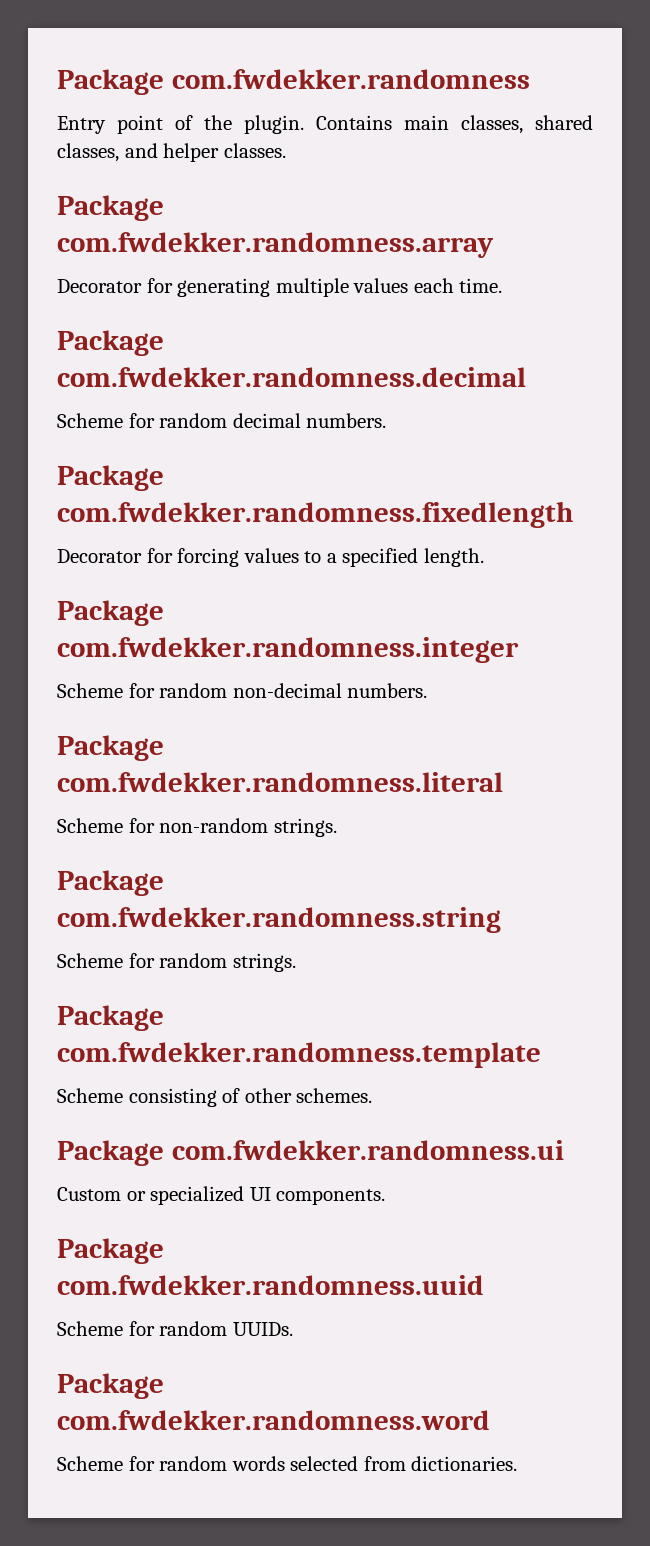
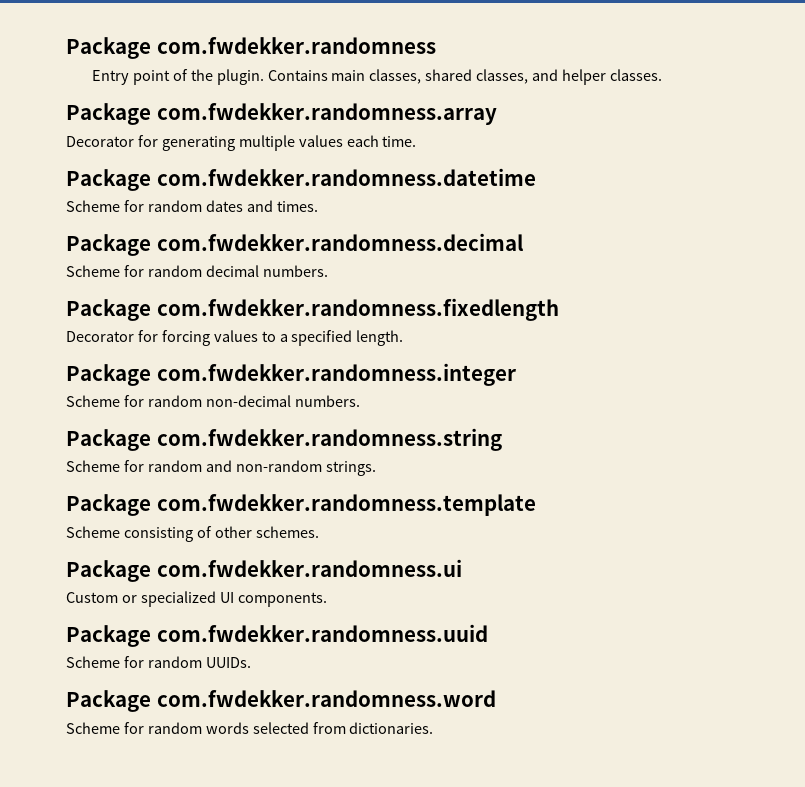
+ Package com.fwdekker.randomness.datetime
+ Scheme for random dates and times.
- Package com.fwdekker.randomness.literal
- Scheme for non-random strings.
- Scheme for random strings.
+ Scheme for random and non-random strings.

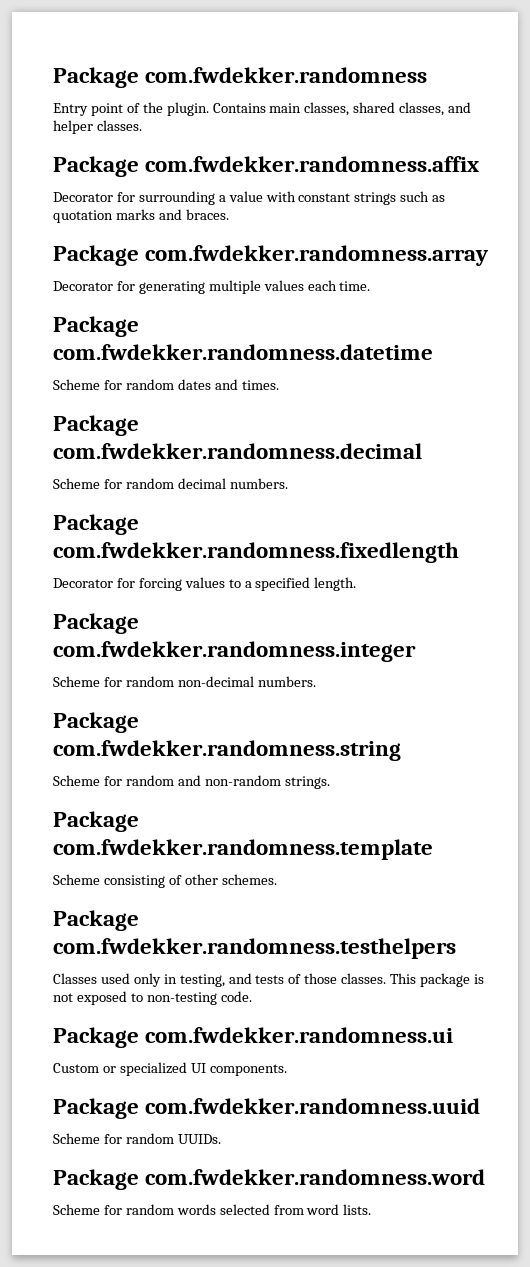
+ Package com.fwdekker.randomness.affix
+ Decorator for surrounding a value with constant strings such as quotation marks and braces.
+ Package com.fwdekker.randomness.testhelpers
+ Classes used only in testing, and tests of those classes. This package is not exposed to non-testing code.
- Scheme for random words selected from dictionaries.
+ Scheme for random words selected from word lists.

